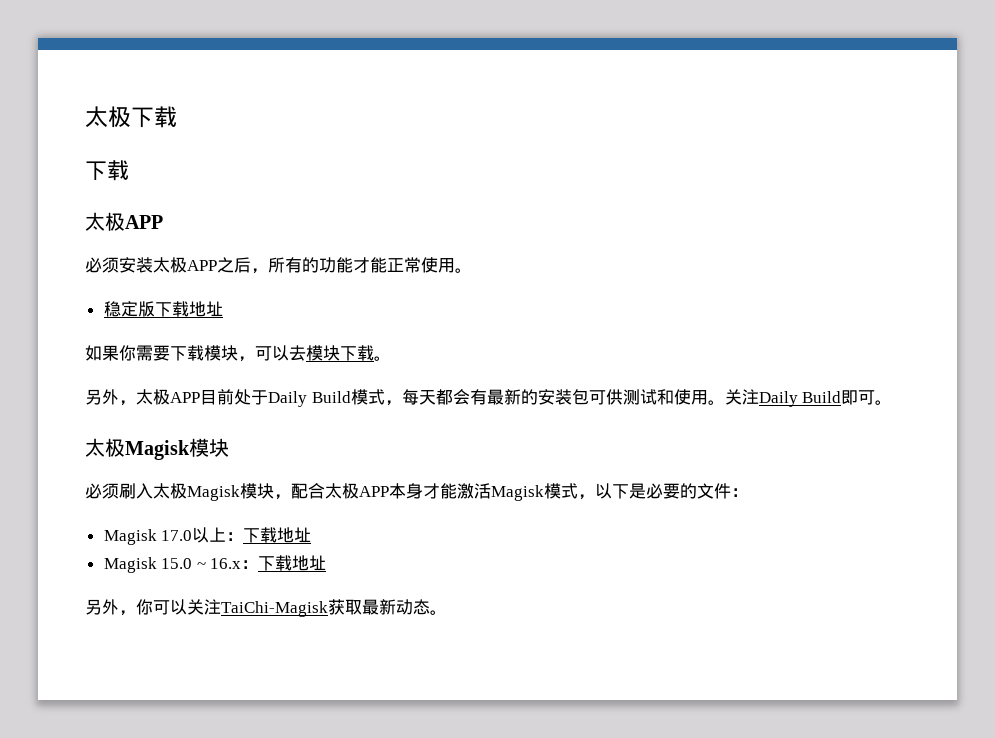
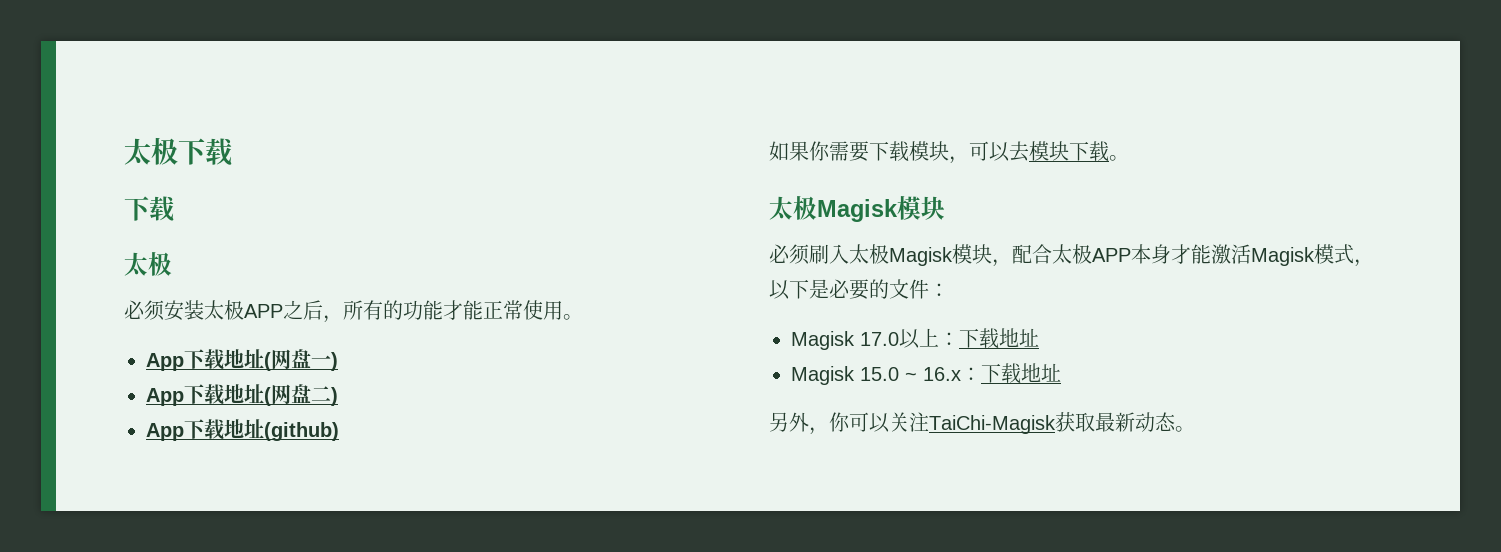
  太极下载
  下载
- 太极APP
+ 太极
- 稳定版下载地址
+ App下载地址(网盘一)
+ App下载地址(网盘二)
+ App下载地址(github)
- 另外，太极APP目前处于Daily Build模式，每天都会有最新的安装包可供测试和使用。关注Daily Build即可。

